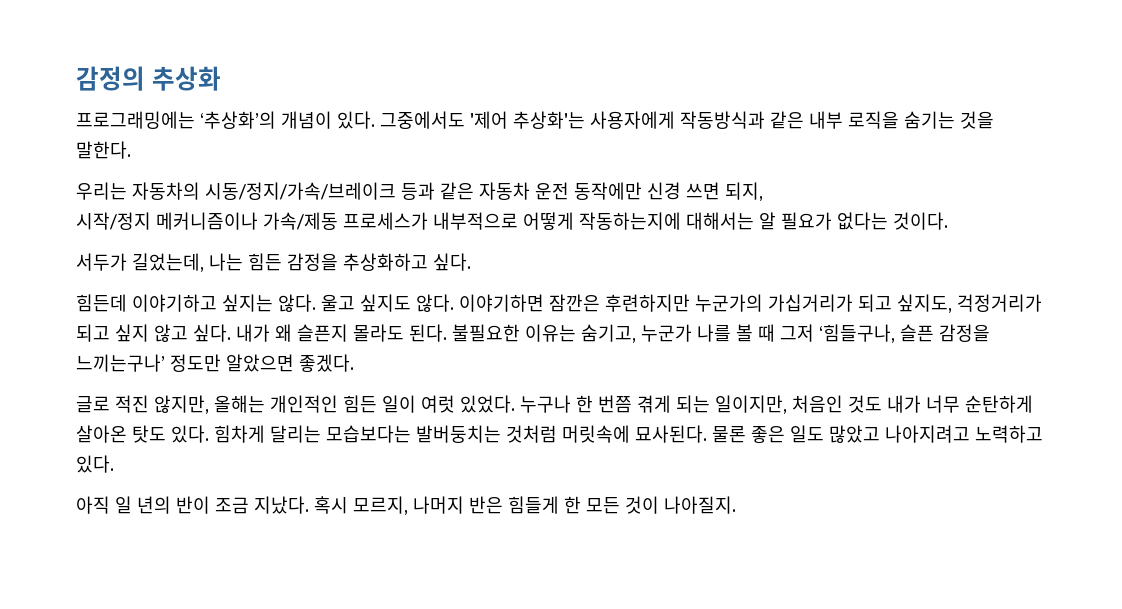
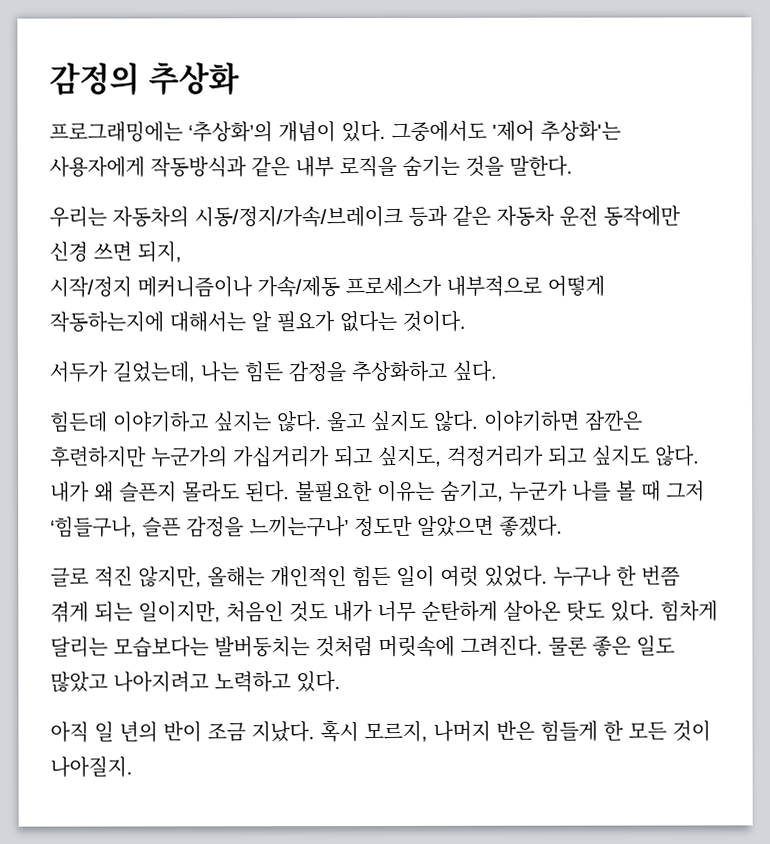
- 이야기하면 잠깐은 후련하지만 누군가의 가십거리가 되고 싶지도, 걱정거리가 되고 싶지 않고 싶다.
+ 이야기하면 잠깐은 후련하지만 누군가의 가십거리가 되고 싶지도, 걱정거리가 되고 싶지도 않다.
- 힘차게 달리는 모습보다는 발버둥치는 것처럼 머릿속에 묘사된다.
+ 힘차게 달리는 모습보다는 발버둥치는 것처럼 머릿속에 그려진다.

